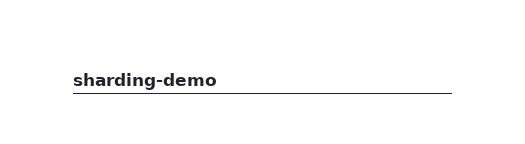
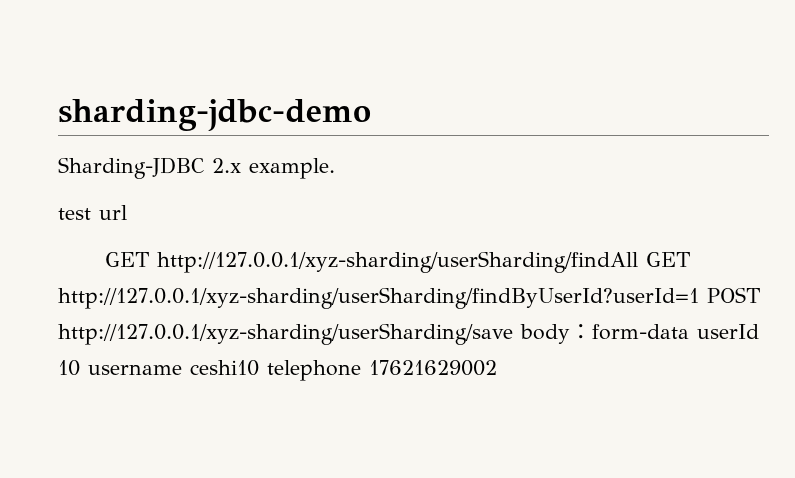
- sharding-demo
+ sharding-jdbc-demo
+ Sharding-JDBC 2.x example.
+ test url
+ GET http://127.0.0.1/xyz-sharding/userSharding/findAll GET http://127.0.0.1/xyz-sharding/userSharding/findByUserId?userId=1 POST http://127.0.0.1/xyz-sharding/userSharding/save body：form-data userId 10 username ceshi10 telephone 17621629002

